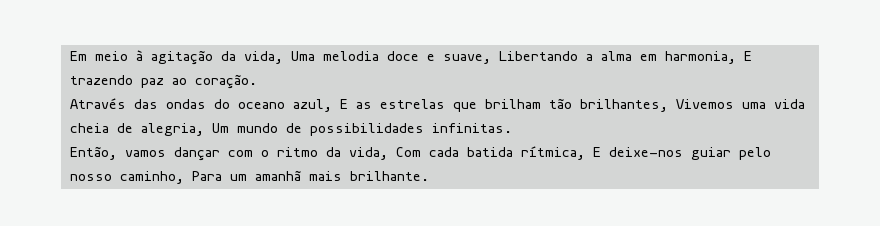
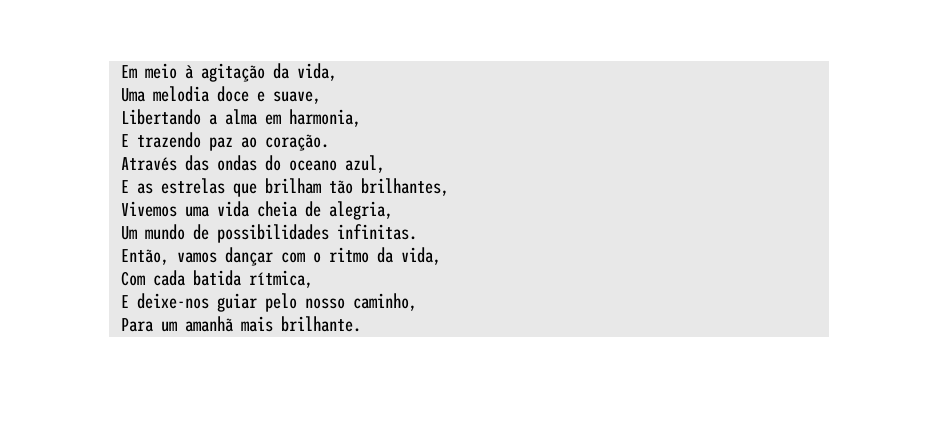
- Em meio à agitação da vida, Uma melodia doce e suave, Libertando a alma em harmonia, E trazendo paz ao coração.
+ Em meio à agitação da vida,
+ Uma melodia doce e suave,
+ Libertando a alma em harmonia,
+ E trazendo paz ao coração.
- Através das ondas do oceano azul, E as estrelas que brilham tão brilhantes, Vivemos uma vida cheia de alegria, Um mundo de possibilidades infinitas.
+ Através das ondas do oceano azul,
+ E as estrelas que brilham tão brilhantes,
+ Vivemos uma vida cheia de alegria,
+ Um mundo de possibilidades infinitas.
- Então, vamos dançar com o ritmo da vida, Com cada batida rítmica, E deixe-nos guiar pelo nosso caminho, Para um amanhã mais brilhante.
+ Então, vamos dançar com o ritmo da vida,
+ Com cada batida rítmica,
+ E deixe-nos guiar pelo nosso caminho,
+ Para um amanhã mais brilhante.

